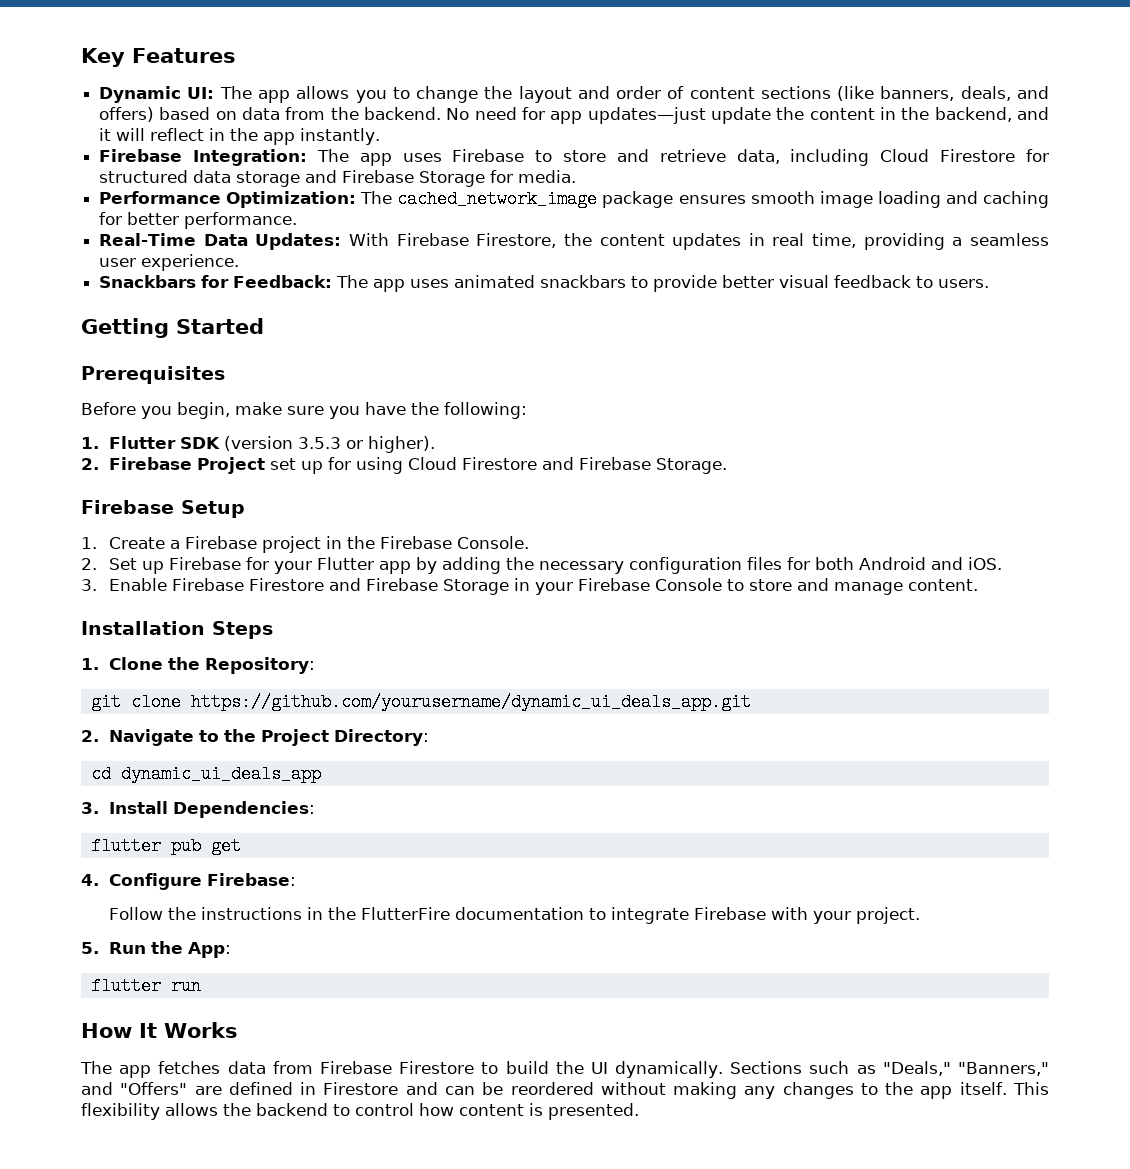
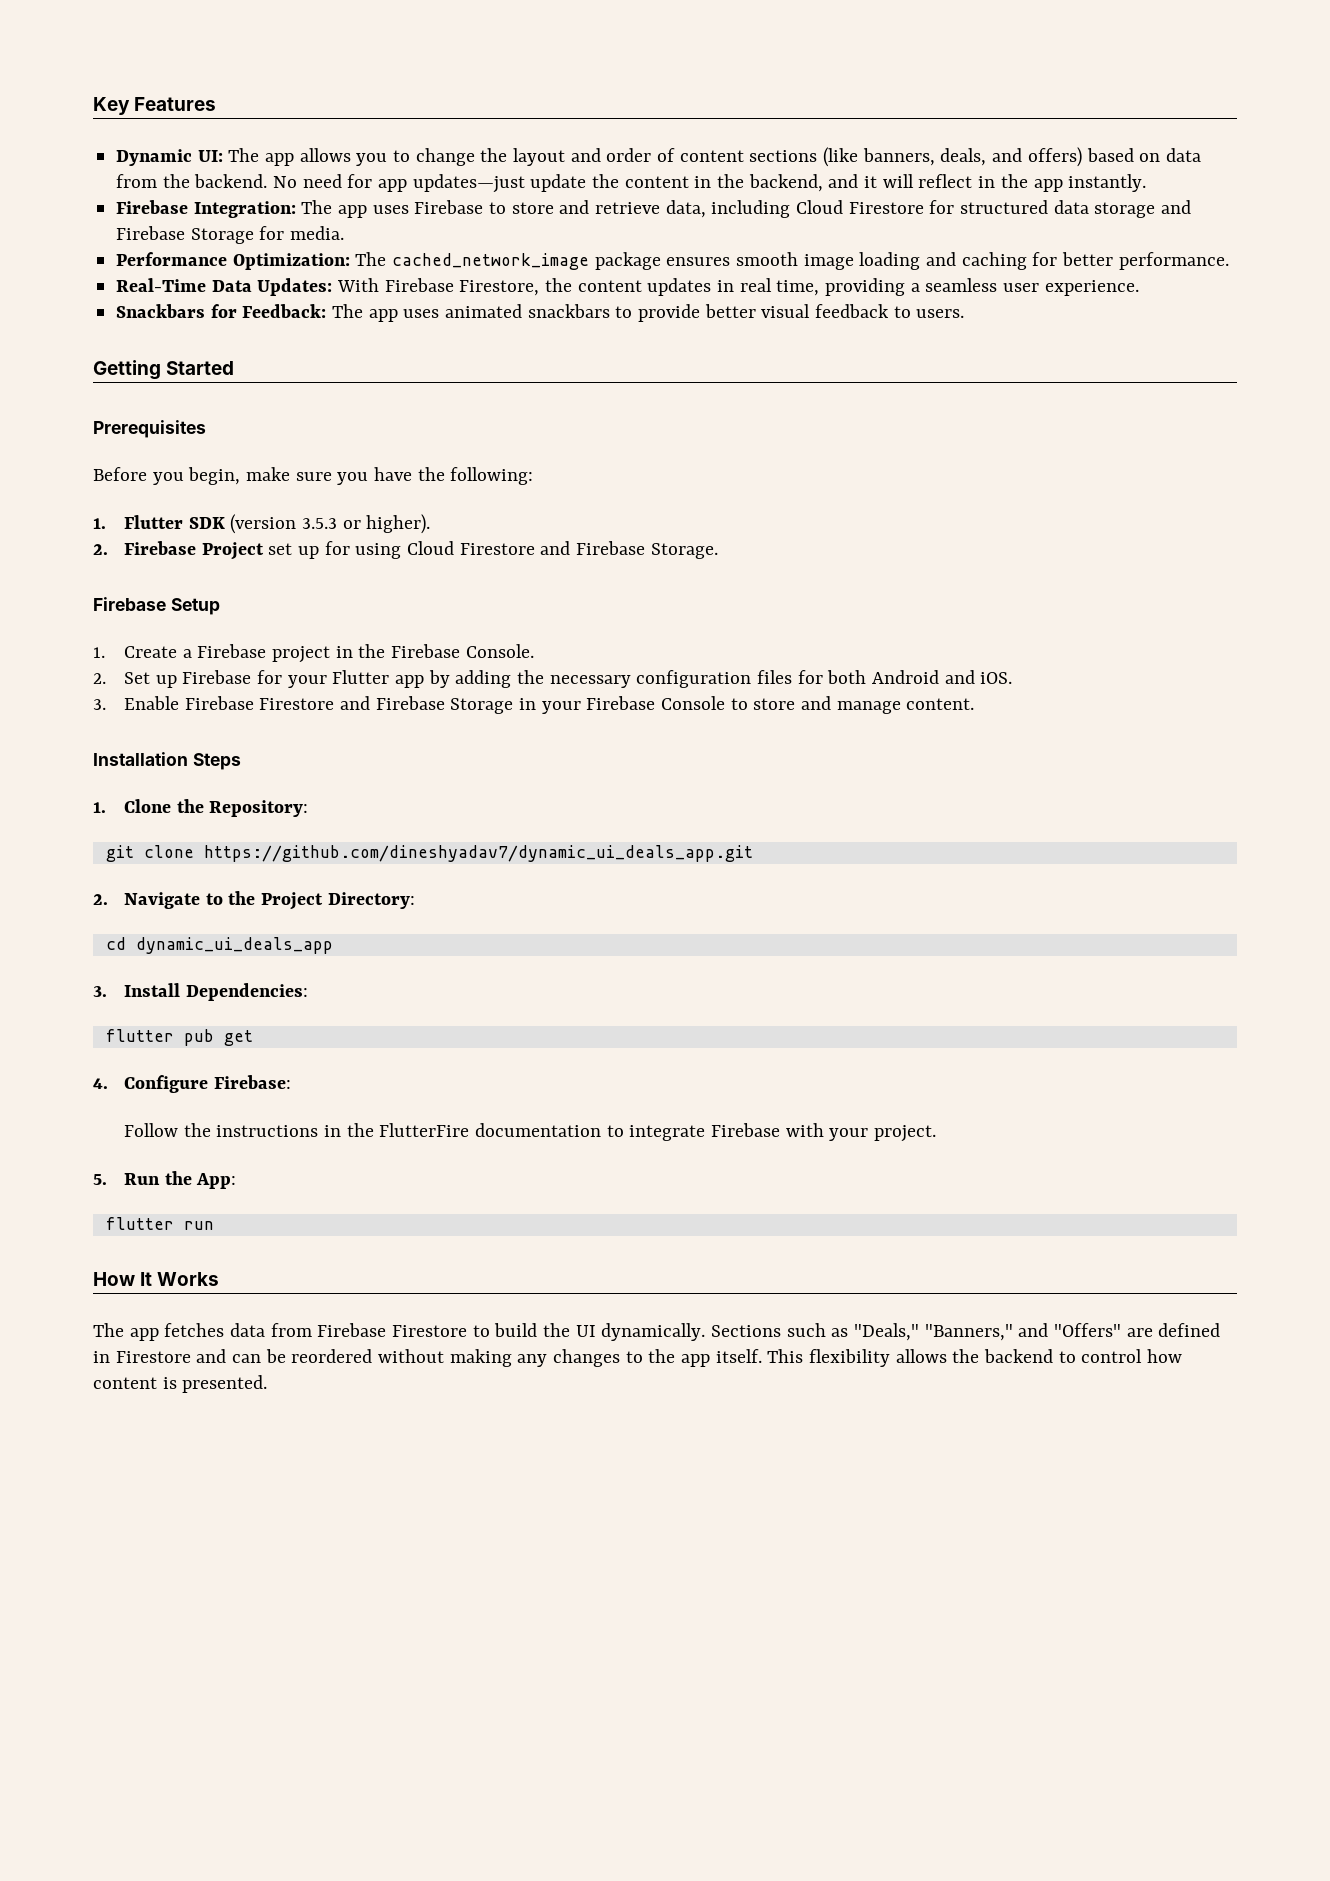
- git clone https://github.com/yourusername/dynamic_ui_deals_app.git
+ git clone https://github.com/dineshyadav7/dynamic_ui_deals_app.git

